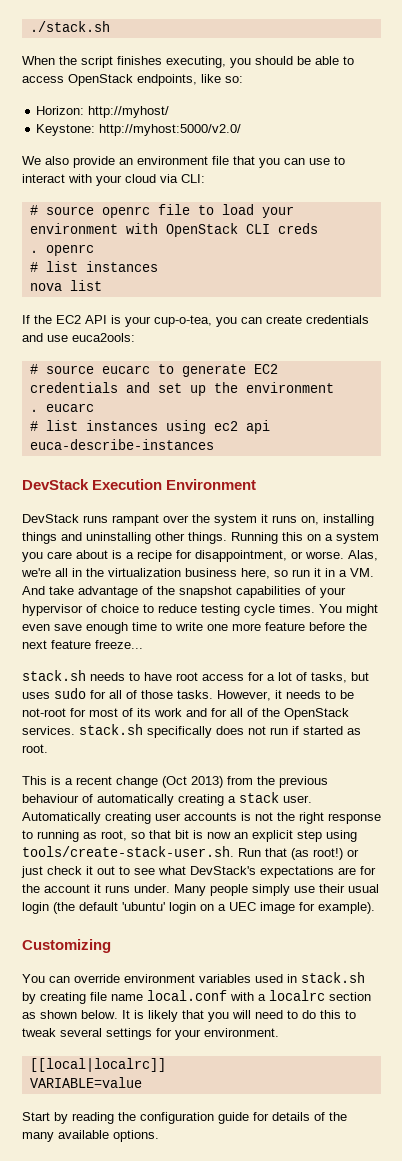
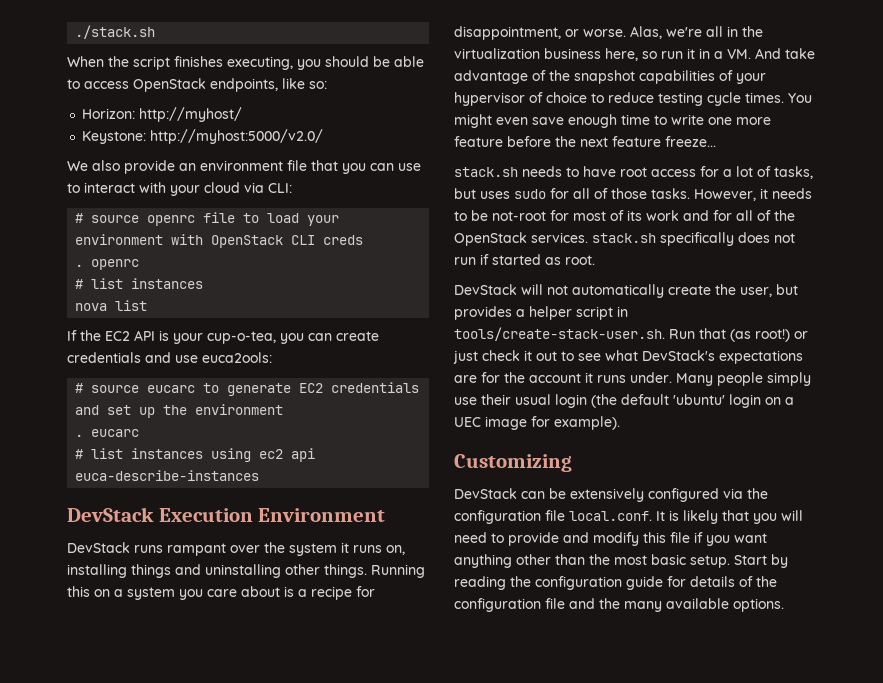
- This is a recent change (Oct 2013) from the previous behaviour of automatically creating a stack user. Automatically creating user accounts is not the right response to running as root, so that bit is now an explicit step using tools/create-stack-user.sh. Run that (as root!) or just check it out to see what DevStack's expectations are for the account it runs under.
+ DevStack will not automatically create the user, but provides a helper script in tools/create-stack-user.sh. Run that (as root!) or just check it out to see what DevStack's expectations are for the account it runs under.
- You can override environment variables used in stack.sh by creating file name local.conf with a localrc section as shown below. It is likely that you will need to do this to tweak several settings for your environment.
- [[local|localrc]]
- VARIABLE=value
- Start by reading the configuration guide for details of the many available options.
+ DevStack can be extensively configured via the configuration file local.conf. It is likely that you will need to provide and modify this file if you want anything other than the most basic setup. Start by reading the configuration guide for details of the configuration file and the many available options.

